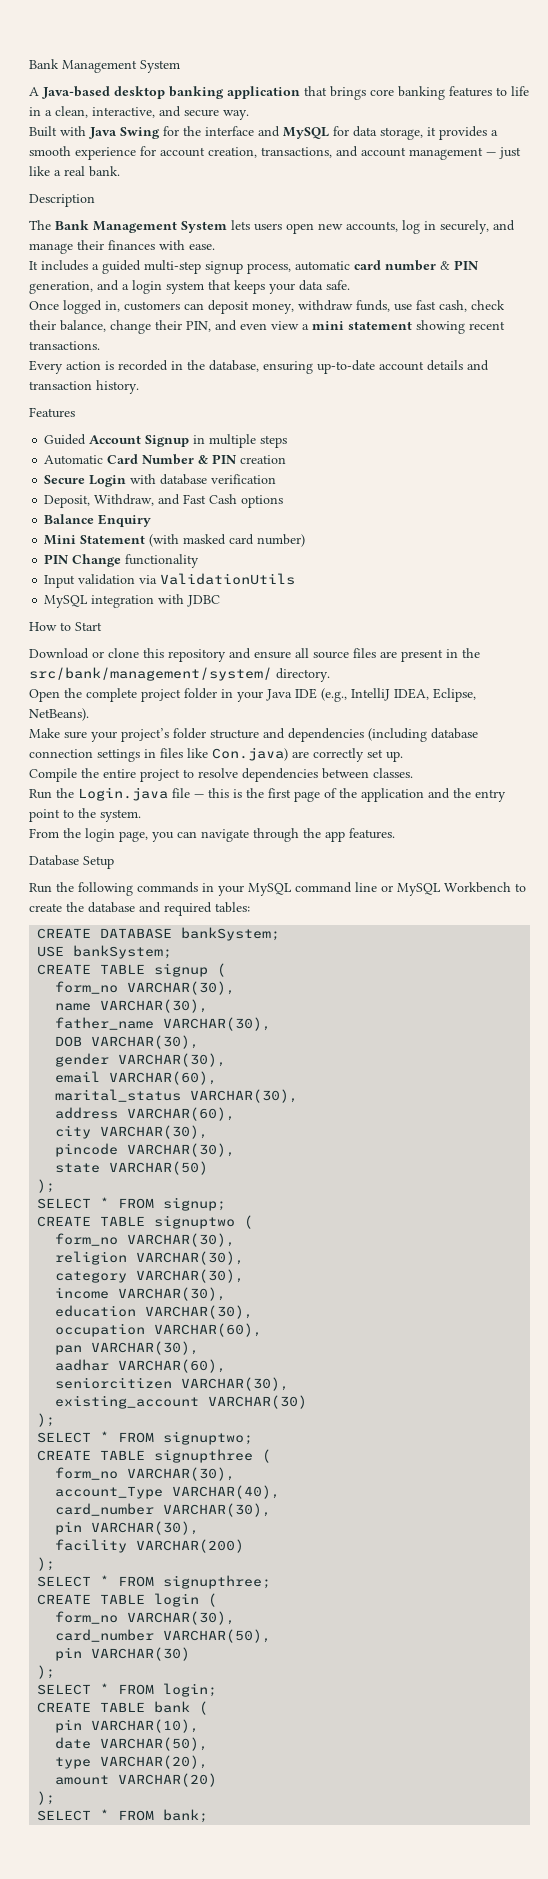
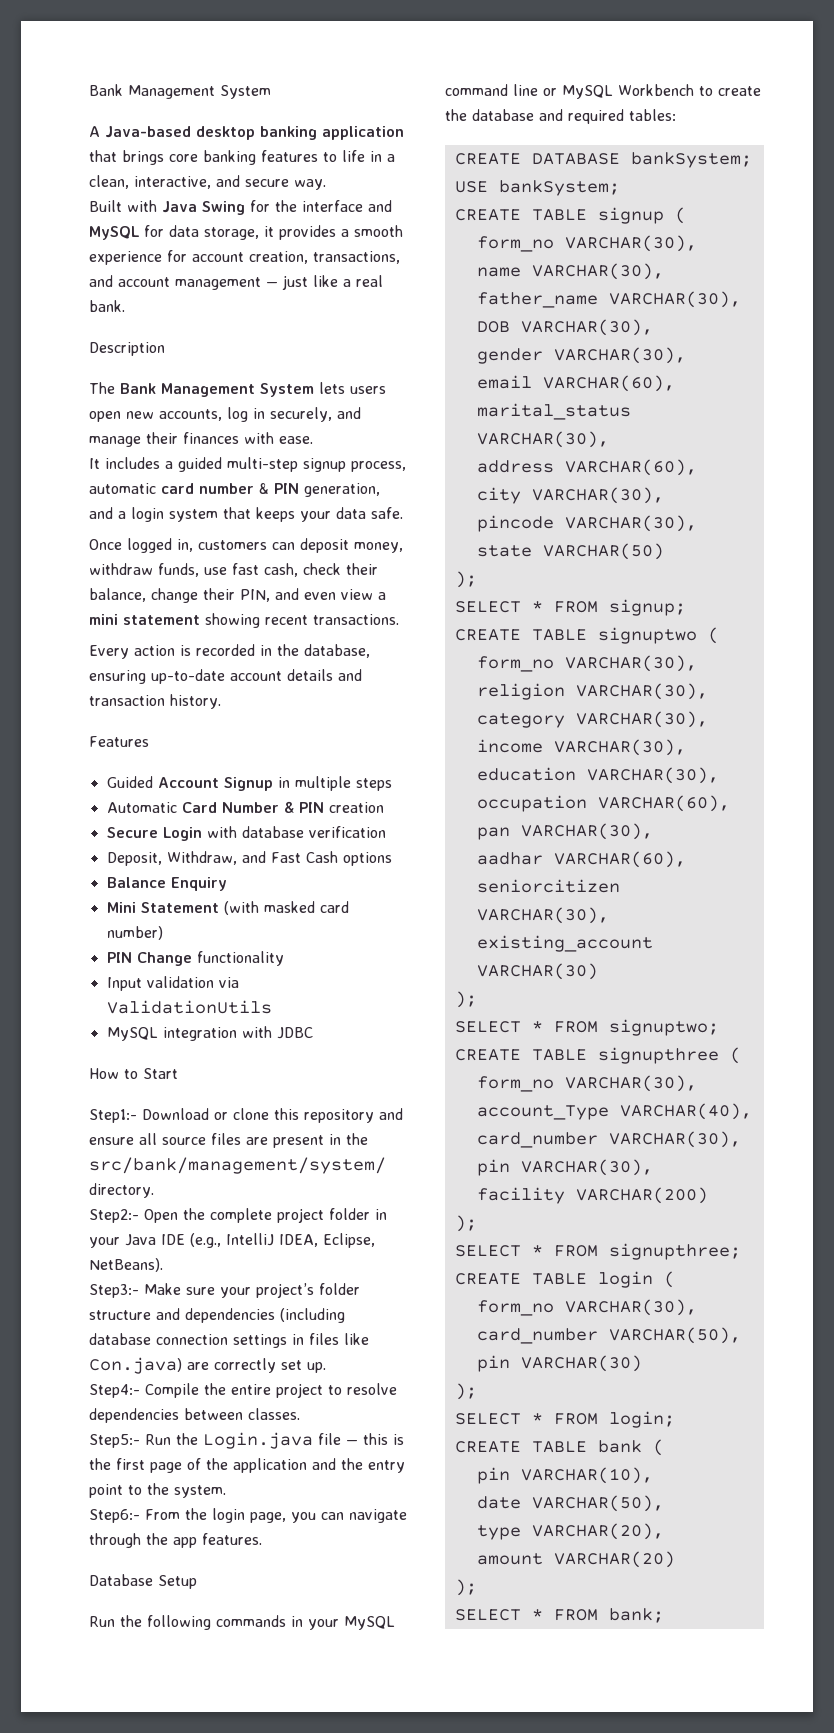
- Download or clone this repository and ensure all source files are present in the src/bank/management/system/ directory.
+ Step1:- Download or clone this repository and ensure all source files are present in the src/bank/management/system/ directory.
- Open the complete project folder in your Java IDE (e.g., IntelliJ IDEA, Eclipse, NetBeans).
+ Step2:- Open the complete project folder in your Java IDE (e.g., IntelliJ IDEA, Eclipse, NetBeans).
- Make sure your project’s folder structure and dependencies (including database connection settings in files like Con.java) are correctly set up.
+ Step3:- Make sure your project’s folder structure and dependencies (including database connection settings in files like Con.java) are correctly set up.
- Compile the entire project to resolve dependencies between classes.
+ Step4:- Compile the entire project to resolve dependencies between classes.
- Run the Login.java file — this is the first page of the application and the entry point to the system.
+ Step5:- Run the Login.java file — this is the first page of the application and the entry point to the system.
- From the login page, you can navigate through the app features.
+ Step6:- From the login page, you can navigate through the app features.

